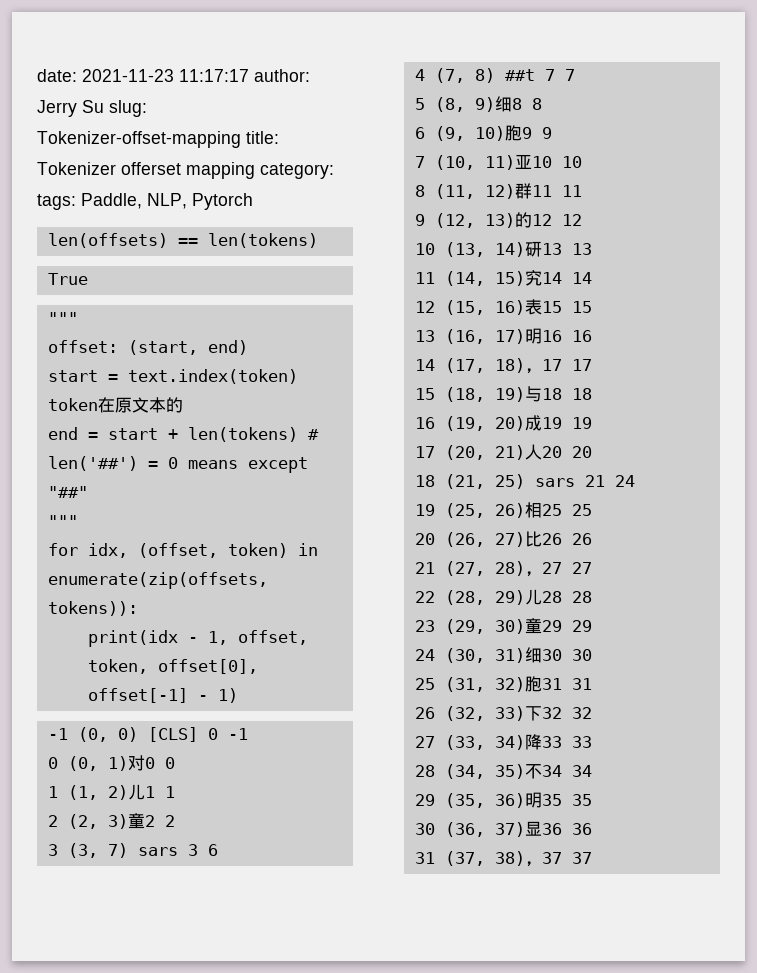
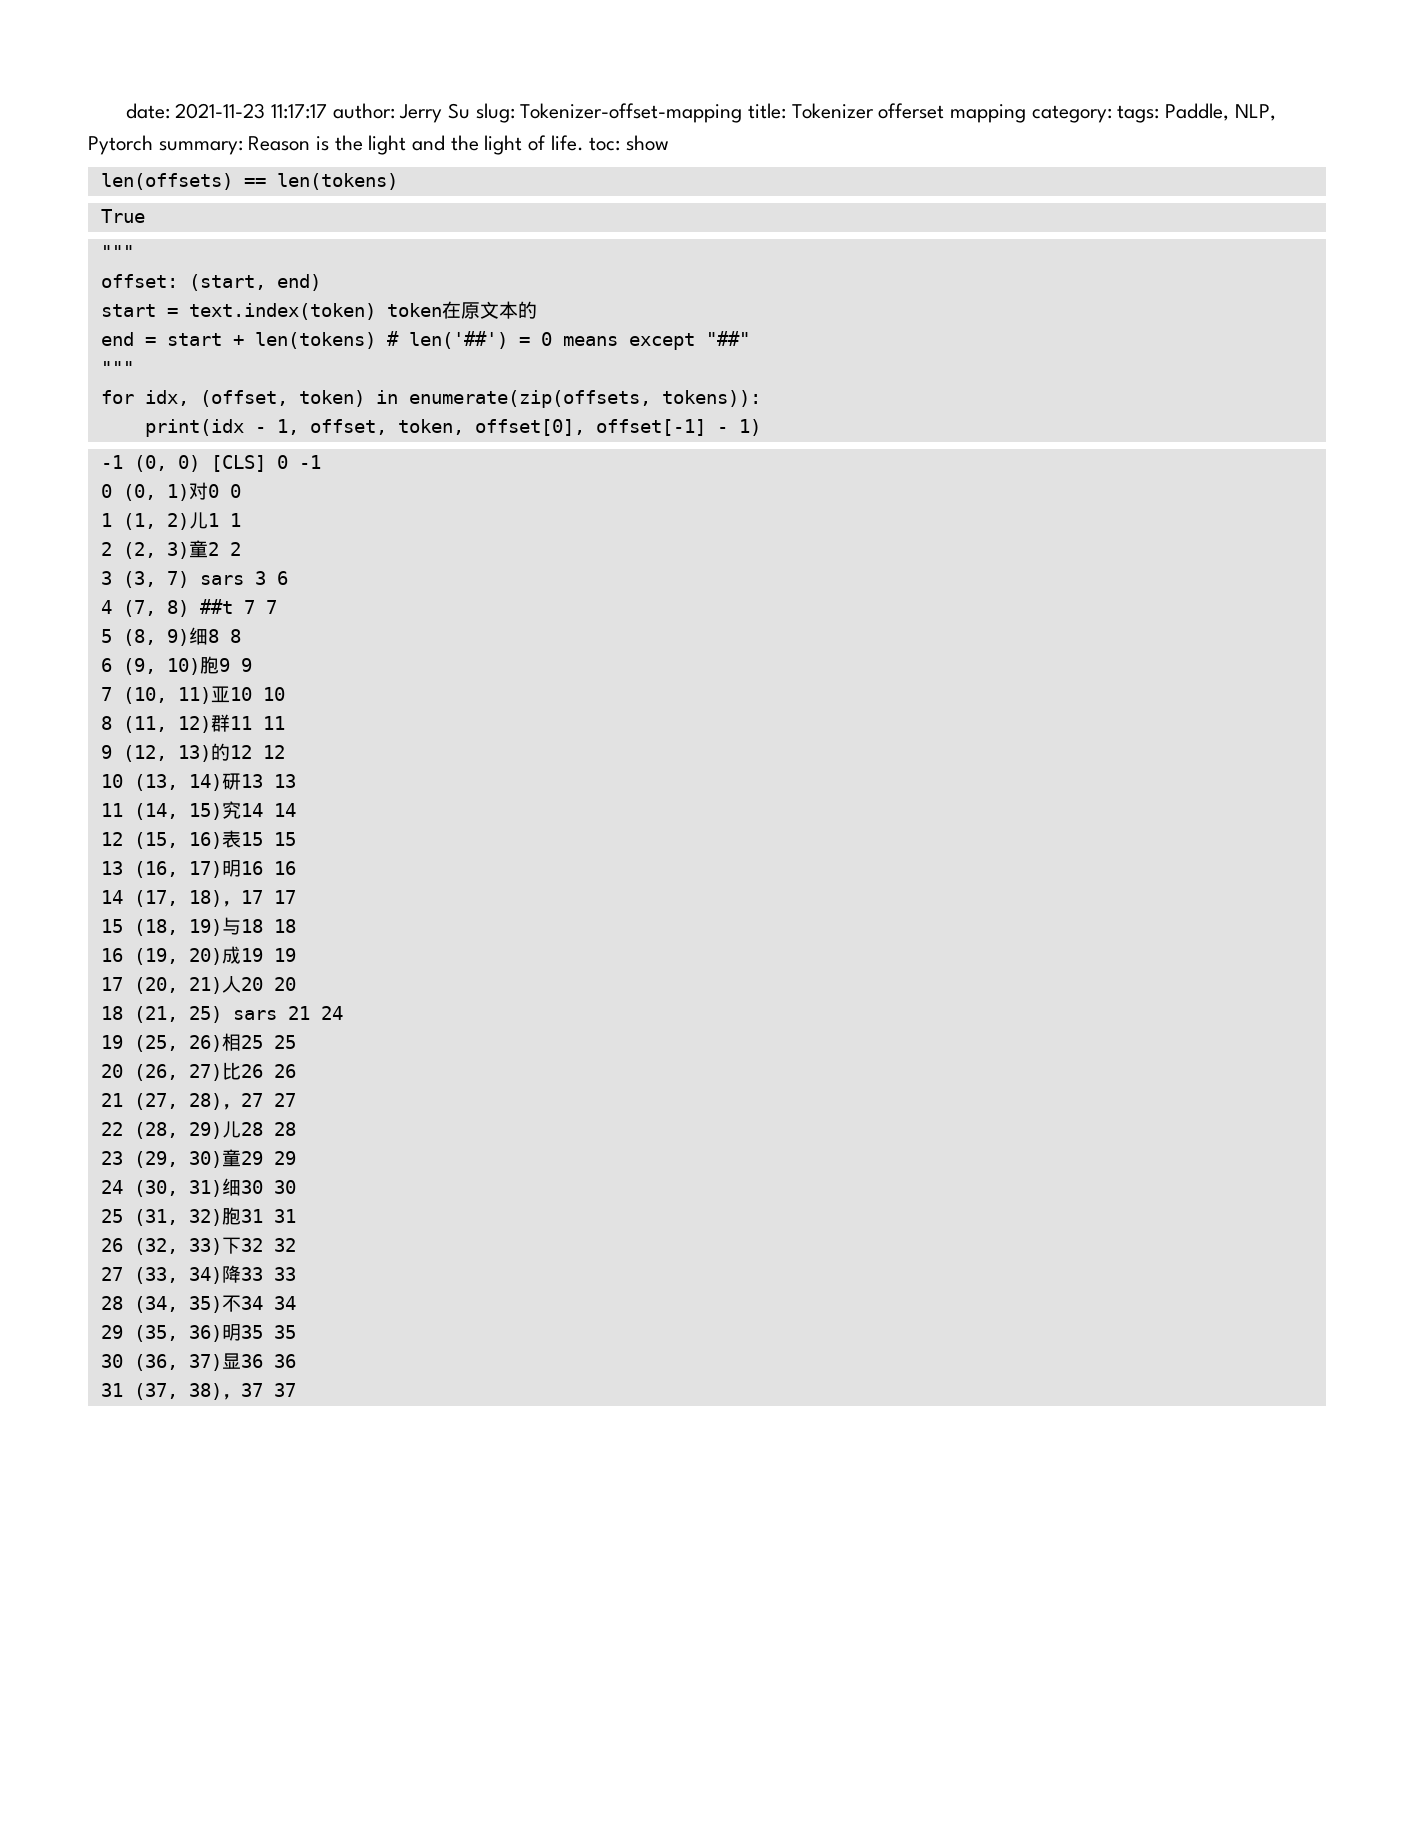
- date: 2021-11-23 11:17:17 author: Jerry Su slug: Tokenizer-offset-mapping title: Tokenizer offerset mapping category: tags: Paddle, NLP, Pytorch
+ date: 2021-11-23 11:17:17 author: Jerry Su slug: Tokenizer-offset-mapping title: Tokenizer offerset mapping category: tags: Paddle, NLP, Pytorch summary: Reason is the light and the light of life. toc: show

